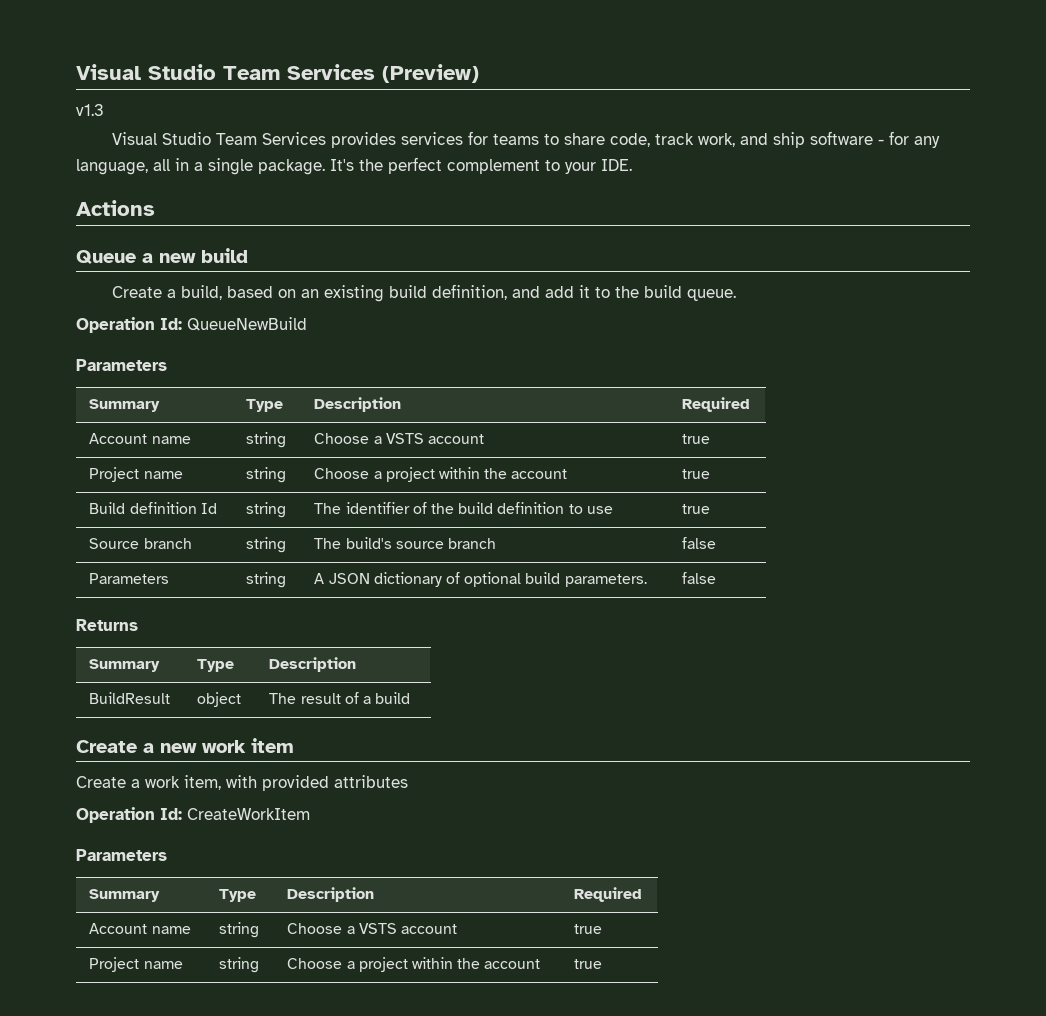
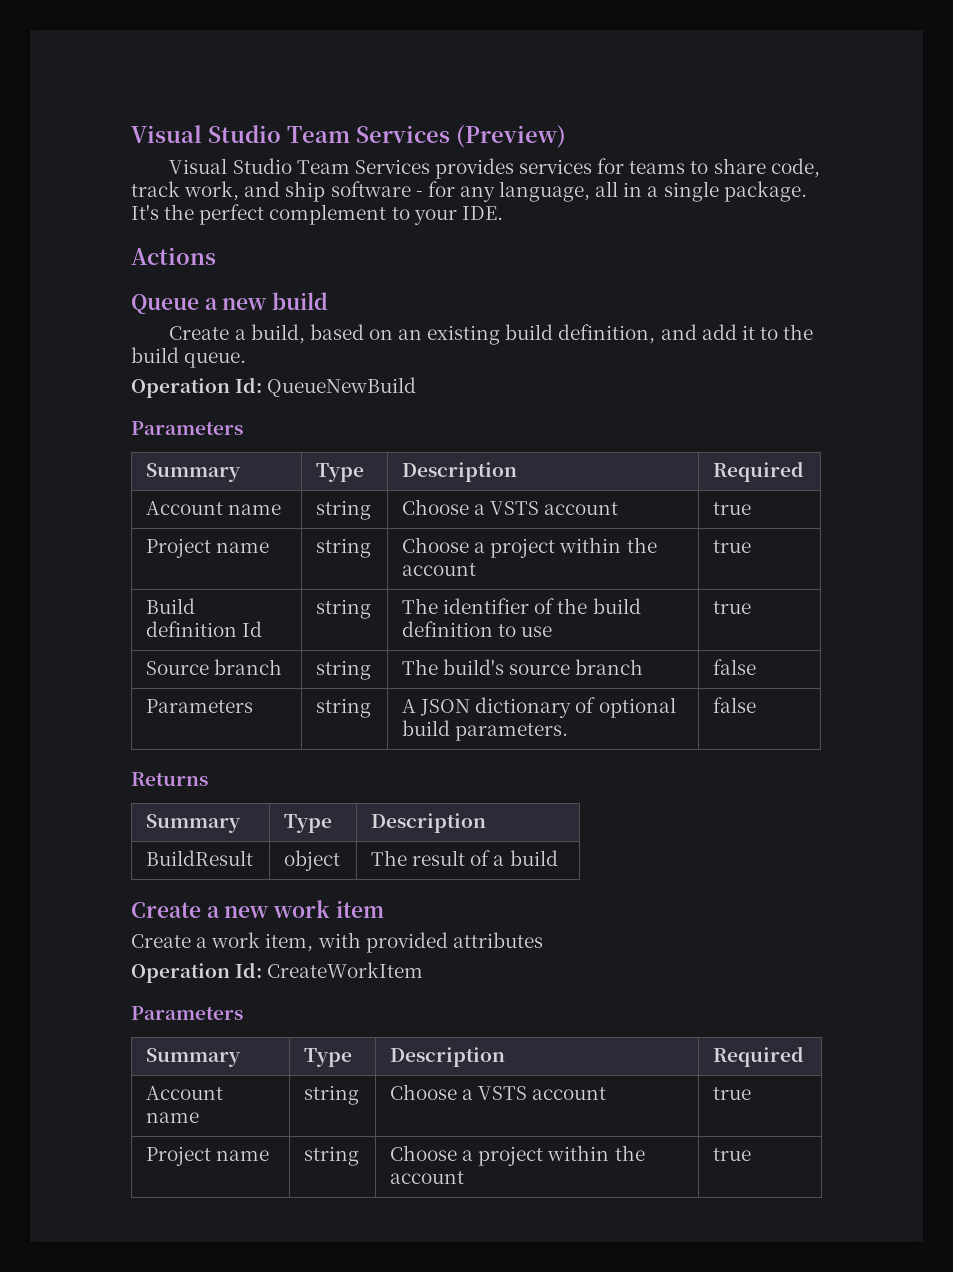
- v1.3

